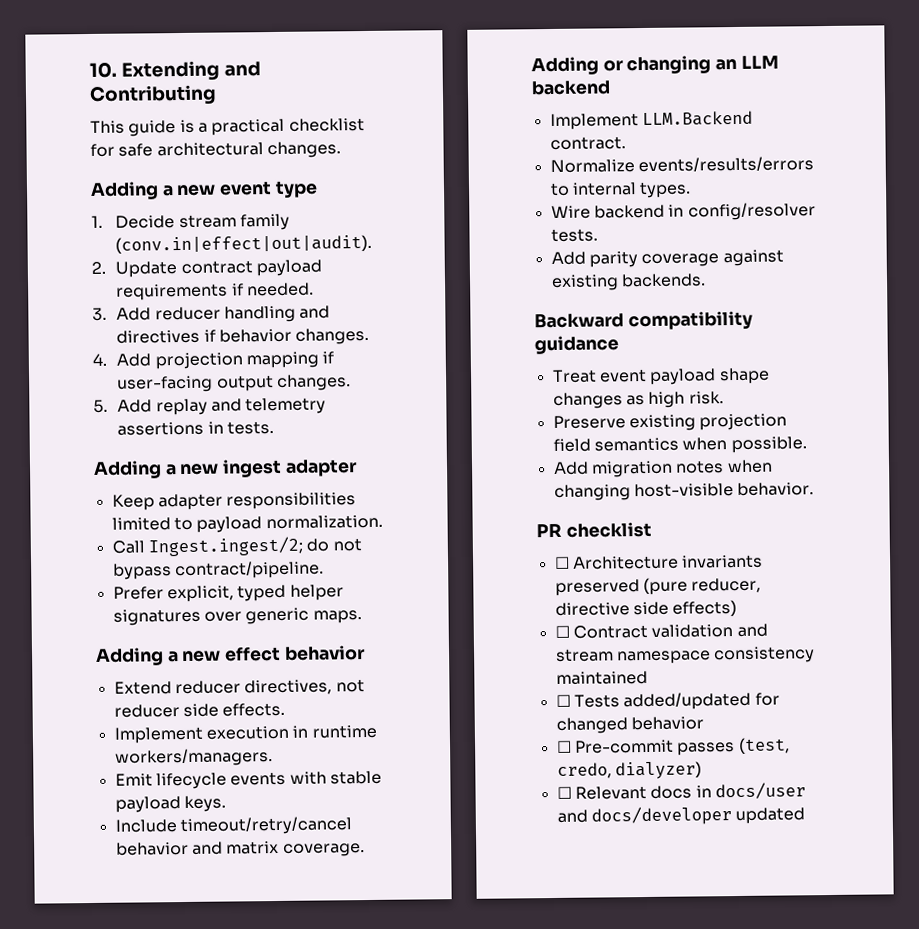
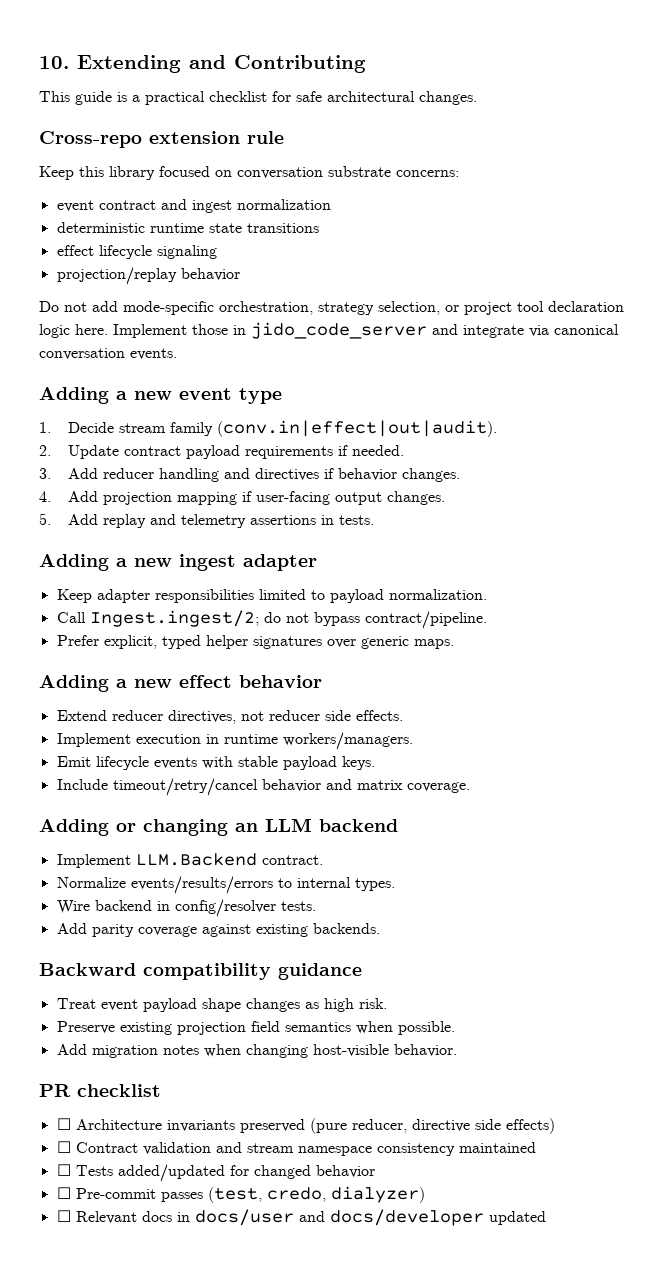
+ Cross-repo extension rule
+ Keep this library focused on conversation substrate concerns:
+ event contract and ingest normalization
+ deterministic runtime state transitions
+ effect lifecycle signaling
+ projection/replay behavior
+ Do not add mode-specific orchestration, strategy selection, or project tool declaration logic here. Implement those in jido_code_server and integrate via canonical conversation events.

